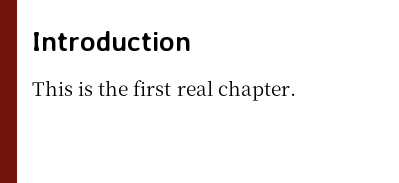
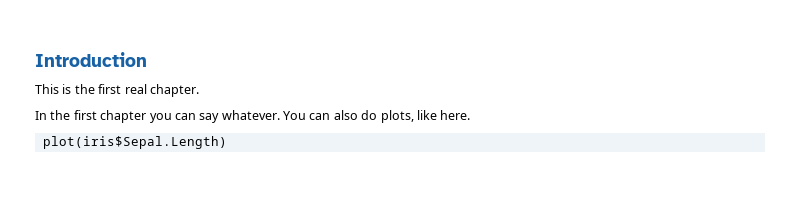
+ In the first chapter you can say whatever. You can also do plots, like here.
+ plot(iris$Sepal.Length)

